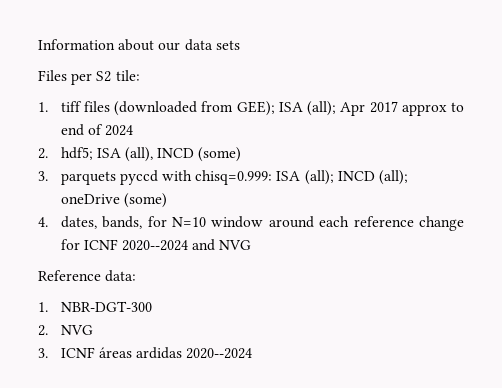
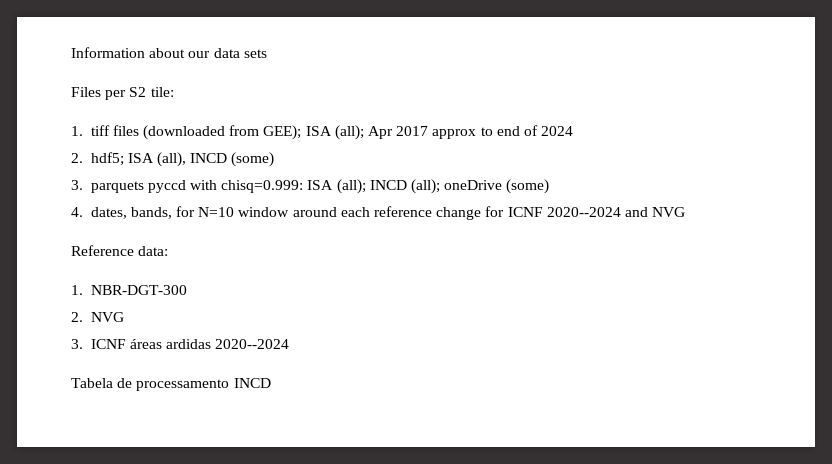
+ Tabela de processamento INCD

